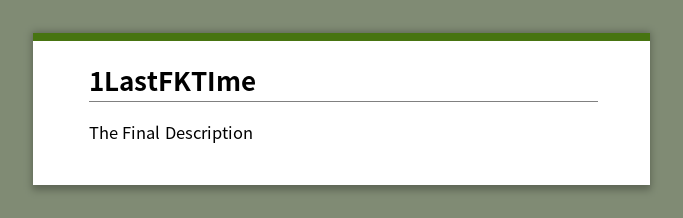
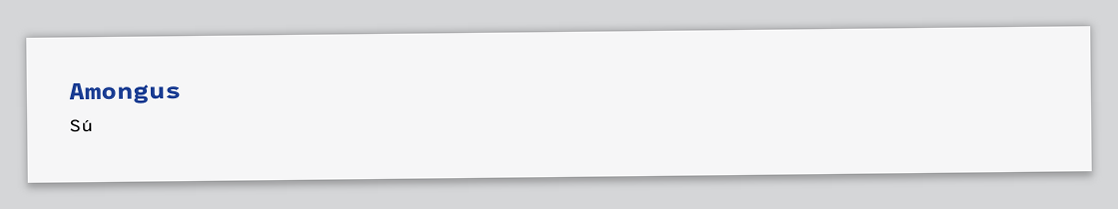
- 1LastFKTIme
- The Final Description
+ Amongus
+ Sú

